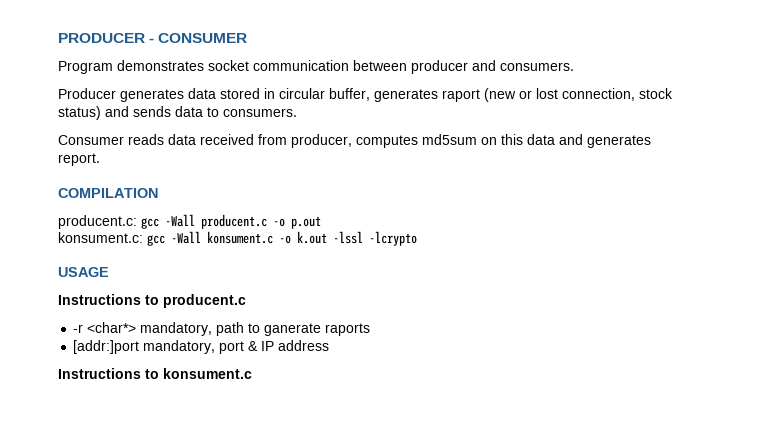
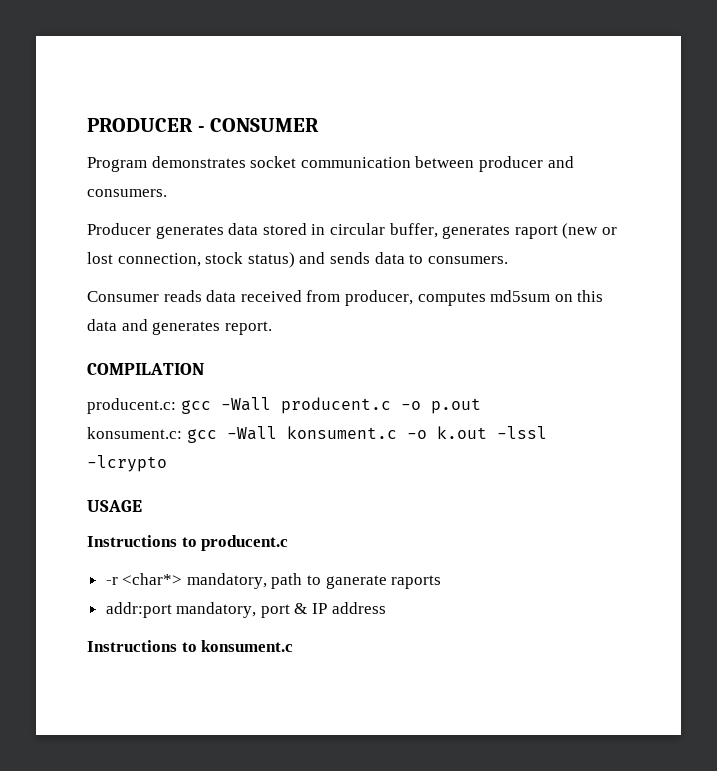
- [addr:]port mandatory, port & IP address
+ addr:port mandatory, port & IP address

